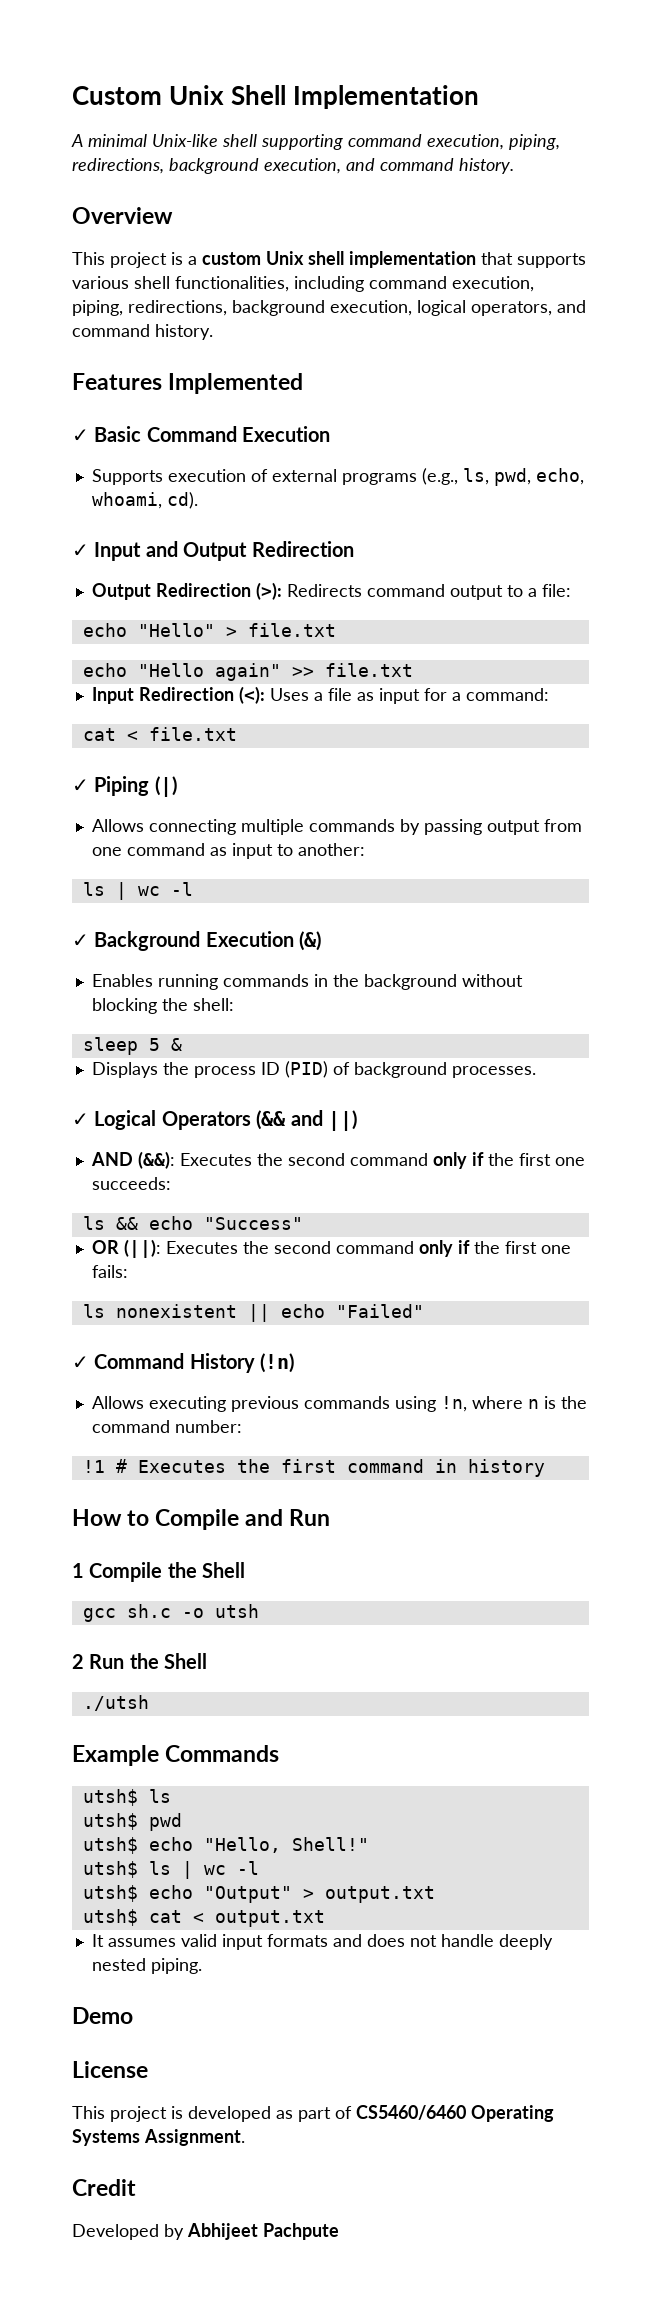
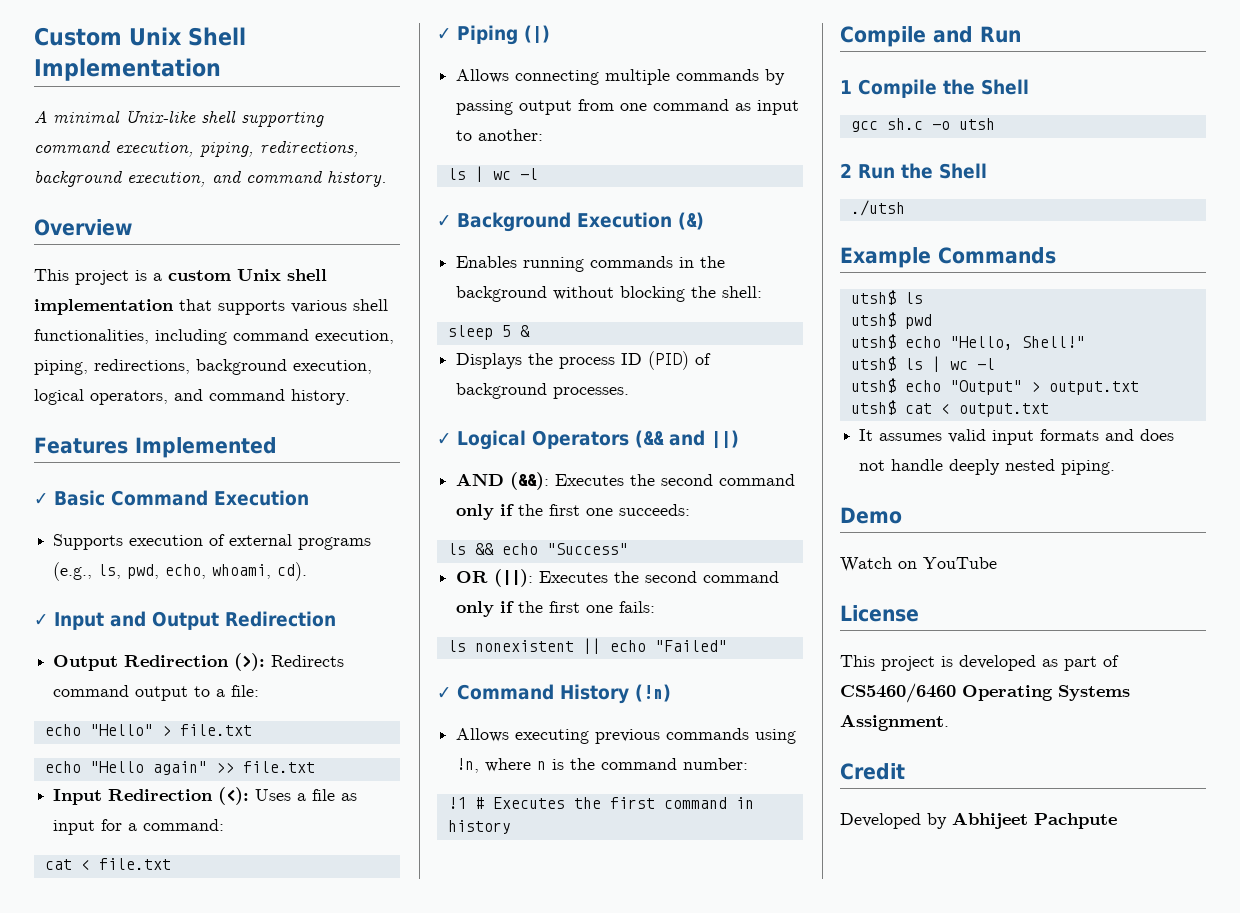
- How to Compile and Run
+ Compile and Run
+ Watch on YouTube

